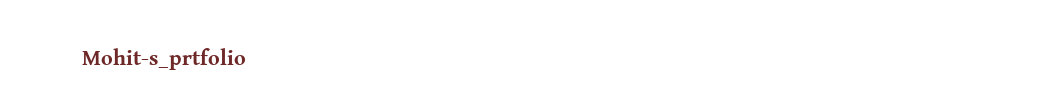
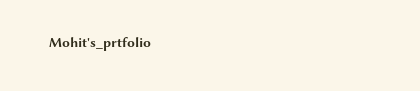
- Mohit-s_prtfolio
+ Mohit's_prtfolio

